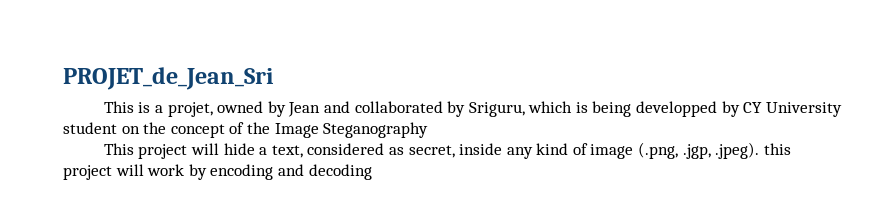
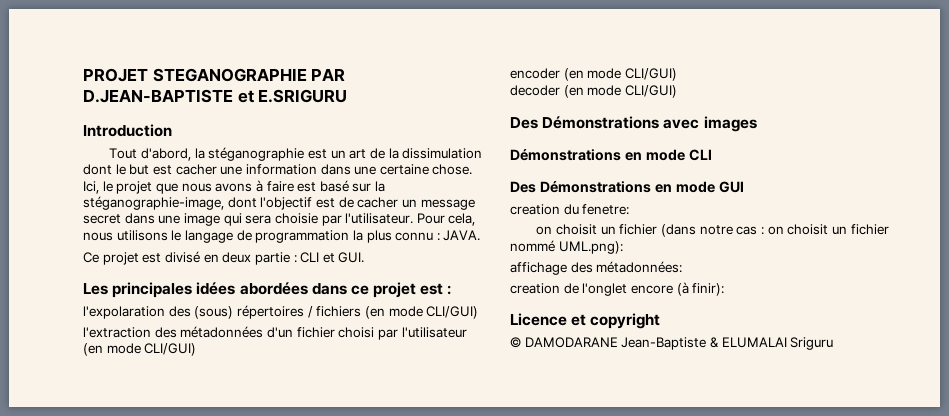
- PROJET_de_Jean_Sri
- This is a projet, owned by Jean and collaborated by Sriguru, which is being developped by CY University student on the concept of the Image Steganography
- This project will hide a text, considered as secret, inside any kind of image (.png, .jgp, .jpeg). this project will work by encoding and decoding
+ PROJET STEGANOGRAPHIE PAR D.JEAN-BAPTISTE et E.SRIGURU
+ Introduction
+ Tout d'abord, la stéganographie est un art de la dissimulation dont le but est cacher une information dans une certaine chose. Ici, le projet que nous avons à faire est basé sur la stéganographie-image, dont l'objectif est de cacher un message secret dans une image qui sera choisie par l'utilisateur. Pour cela, nous utilisons le langage de programmation la plus connu : JAVA.
+ Ce projet est divisé en deux partie : CLI et GUI.
+ Les principales idées abordées dans ce projet est :
+ l'expolaration des (sous) répertoires / fichiers (en mode CLI/GUI)
+ l'extraction des métadonnées d'un fichier choisi par l'utilisateur (en mode CLI/GUI)
+ encoder (en mode CLI/GUI)
+ decoder (en mode CLI/GUI)
+ Des Démonstrations avec images
+ Démonstrations en mode CLI
+ Des Démonstrations en mode GUI
+ creation du fenetre:
+ on choisit un fichier (dans notre cas : on choisit un fichier nommé UML.png):
+ affichage des métadonnées:
+ creation de l'onglet encore (à finir):
+ Licence et copyright
+ © DAMODARANE Jean-Baptiste & ELUMALAI Sriguru

